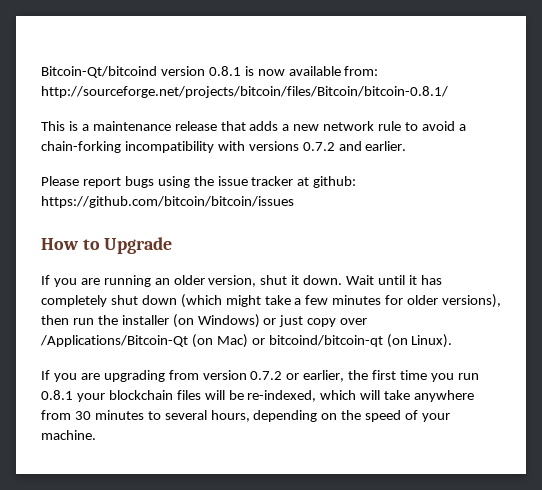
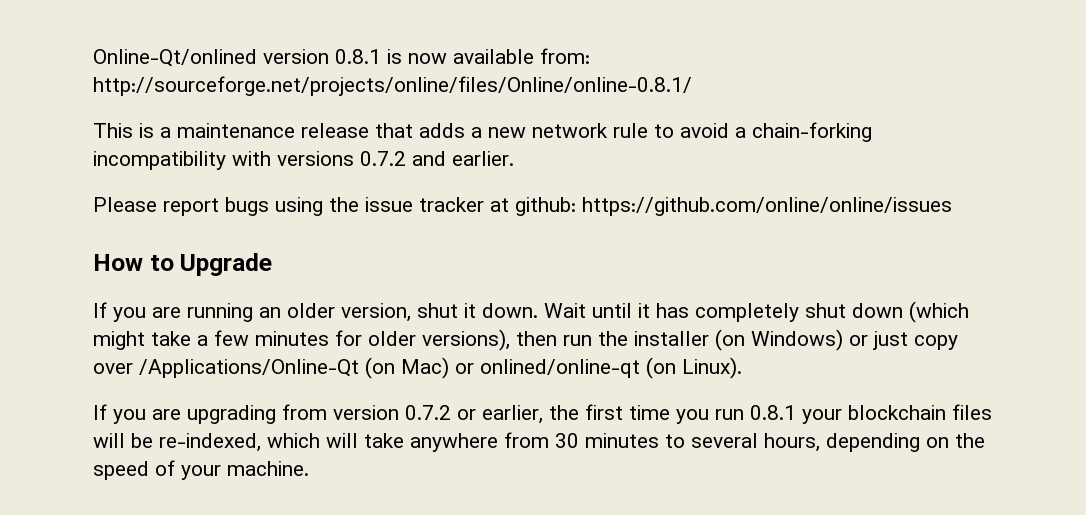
- Bitcoin-Qt/bitcoind version 0.8.1 is now available from: http://sourceforge.net/projects/bitcoin/files/Bitcoin/bitcoin-0.8.1/
+ Online-Qt/onlined version 0.8.1 is now available from: http://sourceforge.net/projects/online/files/Online/online-0.8.1/
- Please report bugs using the issue tracker at github: https://github.com/bitcoin/bitcoin/issues
+ Please report bugs using the issue tracker at github: https://github.com/online/online/issues
- Wait until it has completely shut down (which might take a few minutes for older versions), then run the installer (on Windows) or just copy over /Applications/Bitcoin-Qt (on Mac) or bitcoind/bitcoin-qt (on Linux).
+ Wait until it has completely shut down (which might take a few minutes for older versions), then run the installer (on Windows) or just copy over /Applications/Online-Qt (on Mac) or onlined/online-qt (on Linux).

